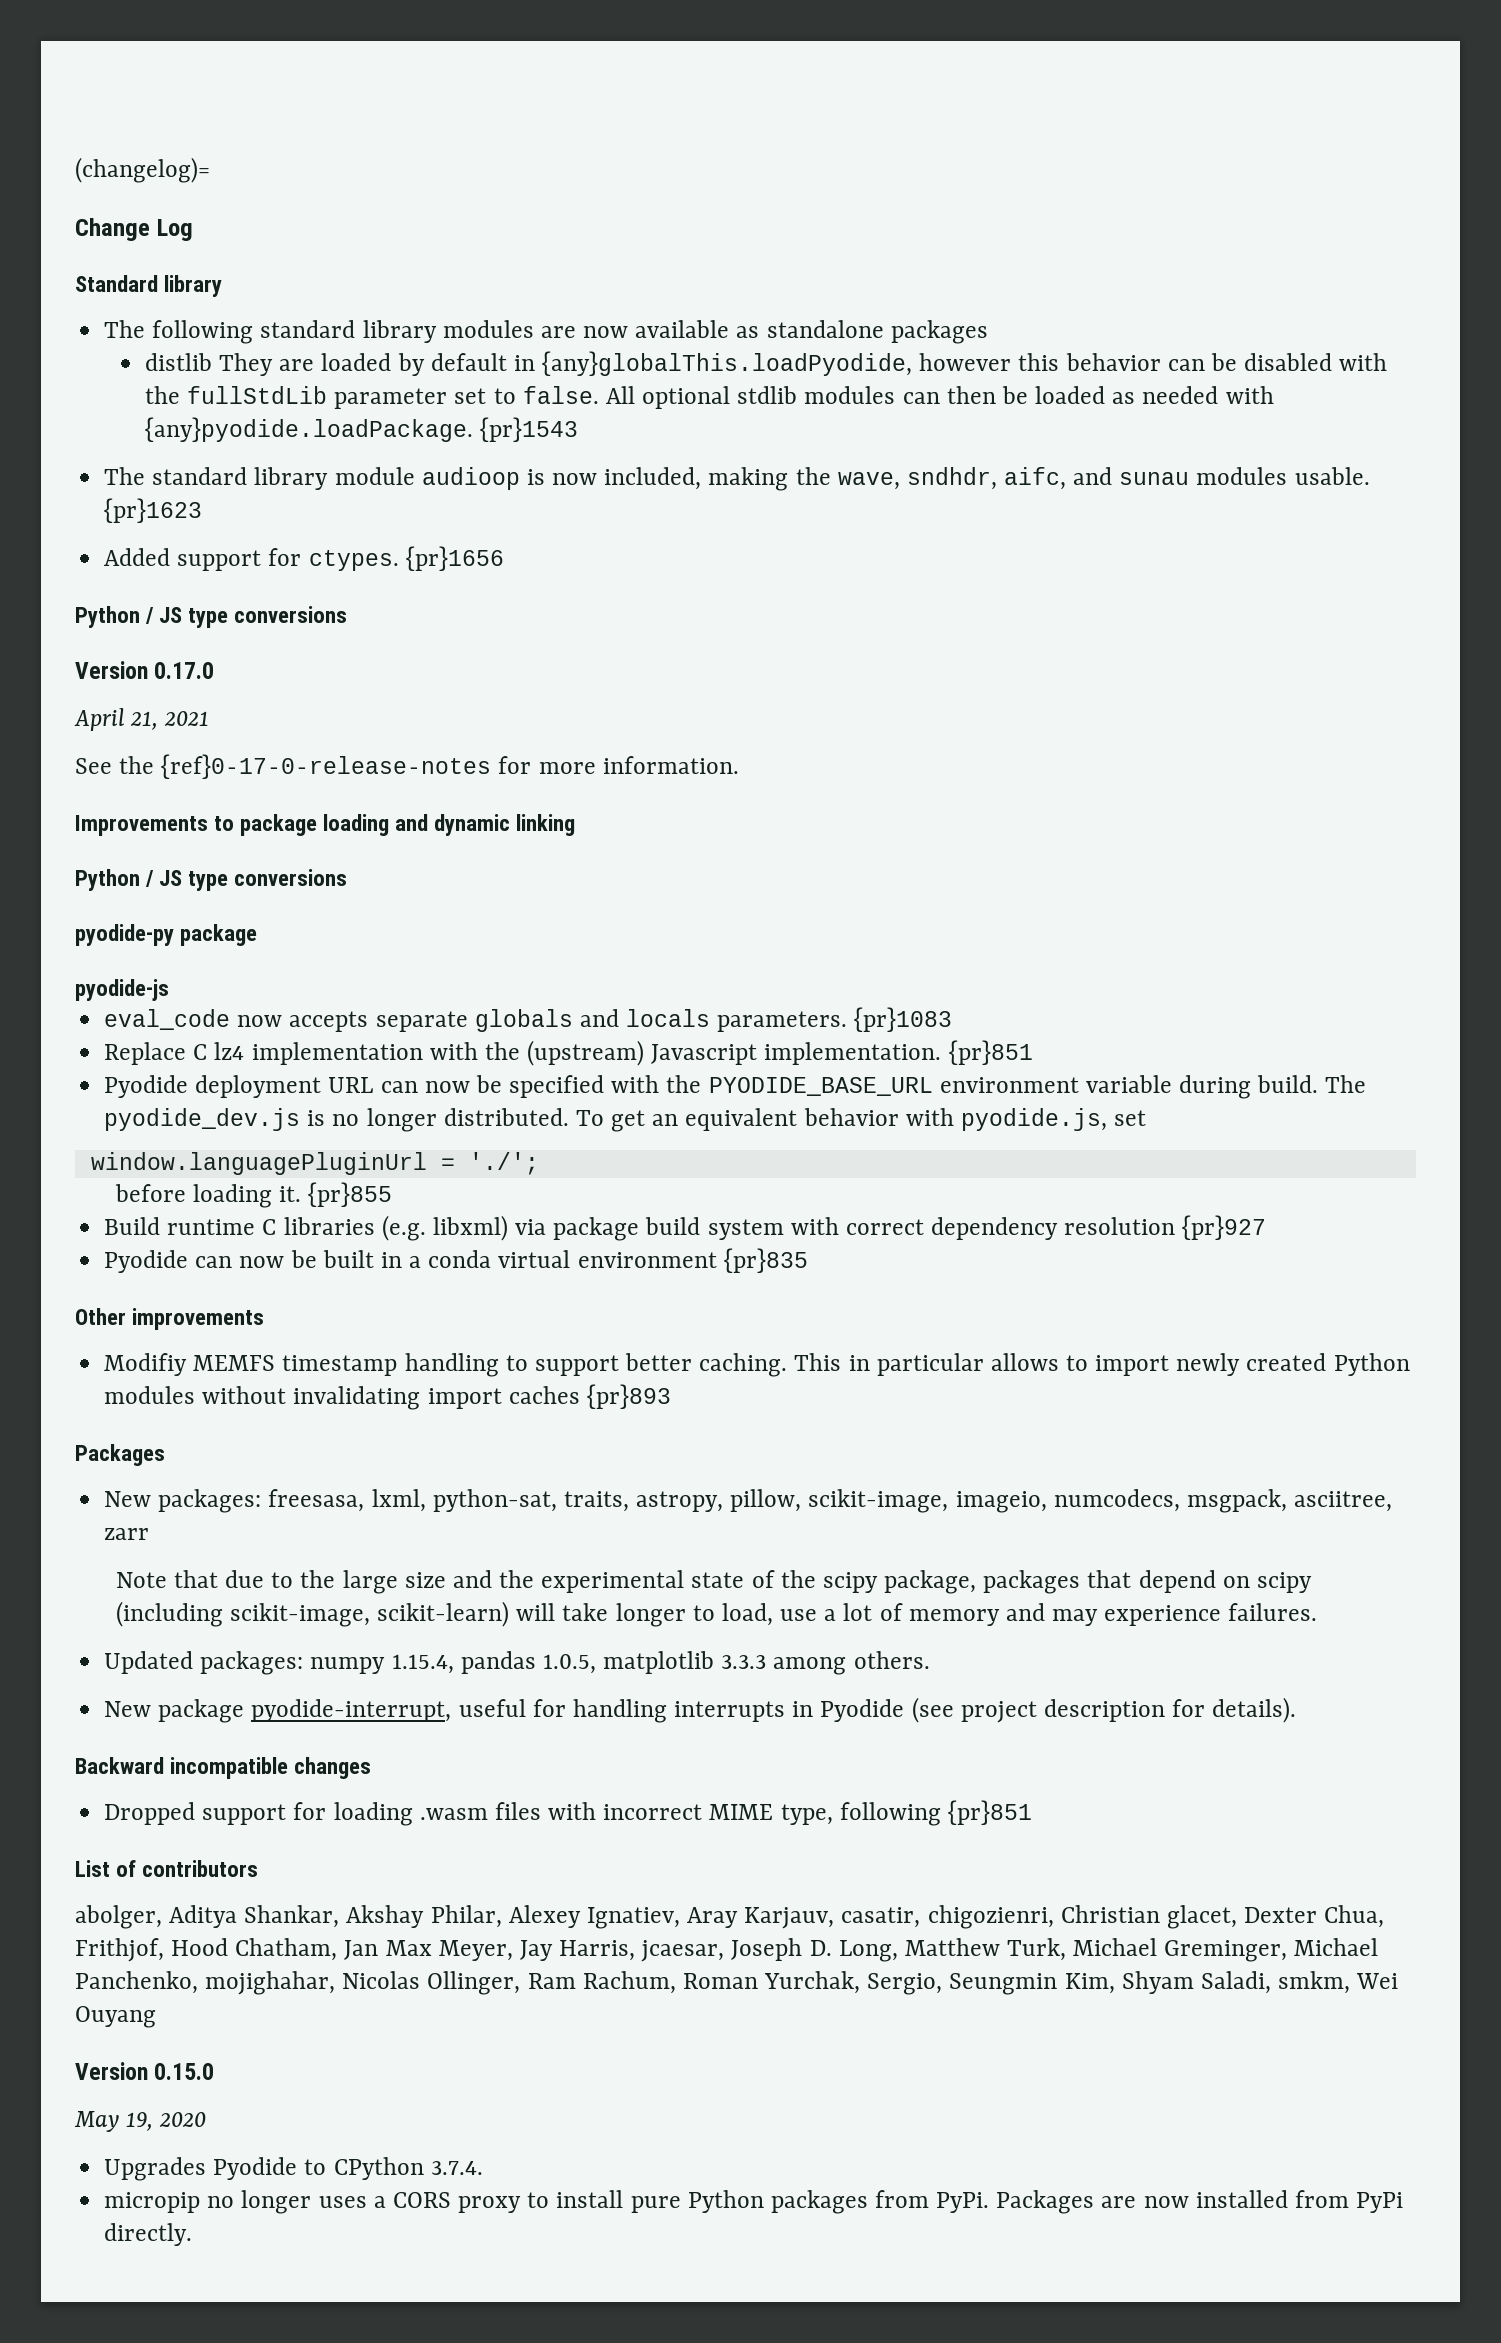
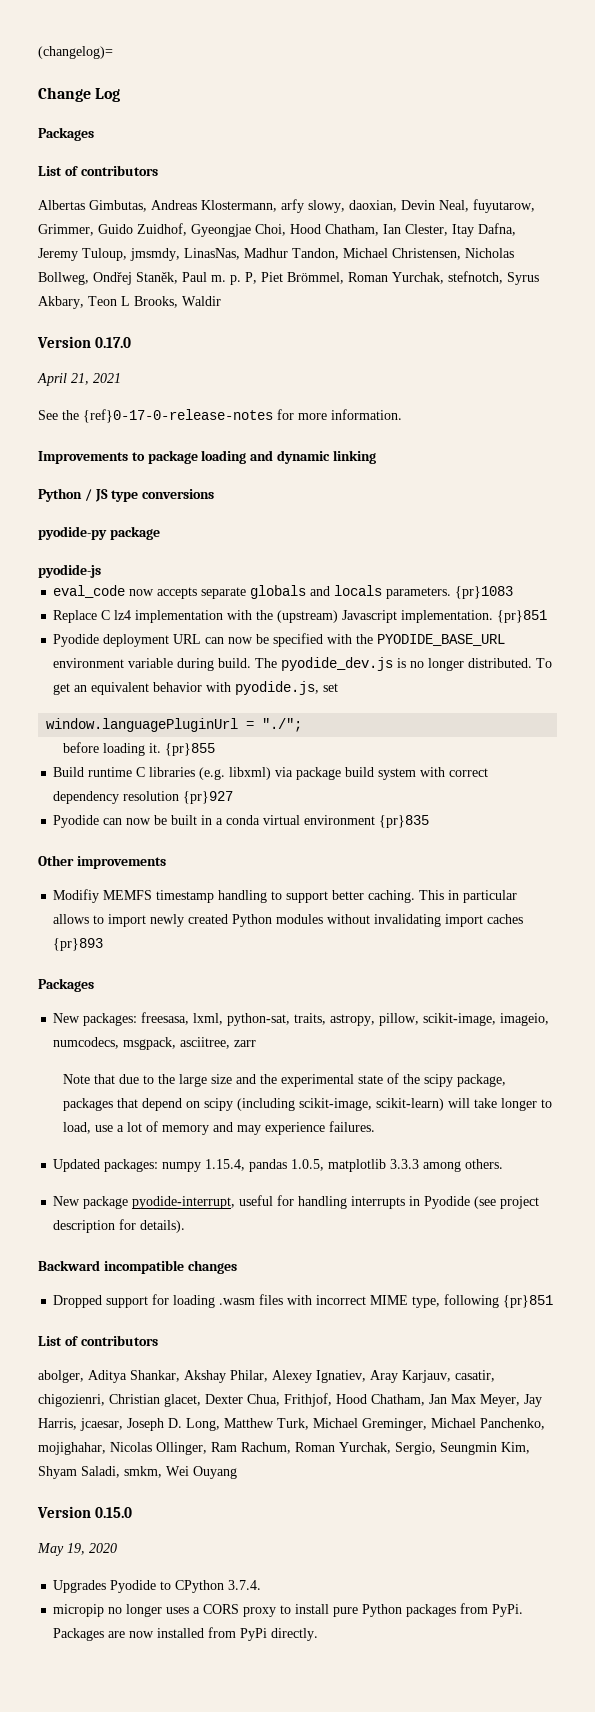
  Change Log
- Standard library
- The following standard library modules are now available as standalone packages
- distlib They are loaded by default in {any}globalThis.loadPyodide, however this behavior can be disabled with the fullStdLib parameter set to false. All optional stdlib modules can then be loaded as needed with {any}pyodide.loadPackage. {pr}1543
- The standard library module audioop is now included, making the wave, sndhdr, aifc, and sunau modules usable. {pr}1623
- Added support for ctypes. {pr}1656
- Python / JS type conversions
+ Packages
+ List of contributors
+ Albertas Gimbutas, Andreas Klostermann, arfy slowy, daoxian, Devin Neal, fuyutarow, Grimmer, Guido Zuidhof, Gyeongjae Choi, Hood Chatham, Ian Clester, Itay Dafna, Jeremy Tuloup, jmsmdy, LinasNas, Madhur Tandon, Michael Christensen, Nicholas Bollweg, Ondřej Staněk, Paul m. p. P, Piet Brömmel, Roman Yurchak, stefnotch, Syrus Akbary, Teon L Brooks, Waldir
- window.languagePluginUrl = './';
+ window.languagePluginUrl = "./";

